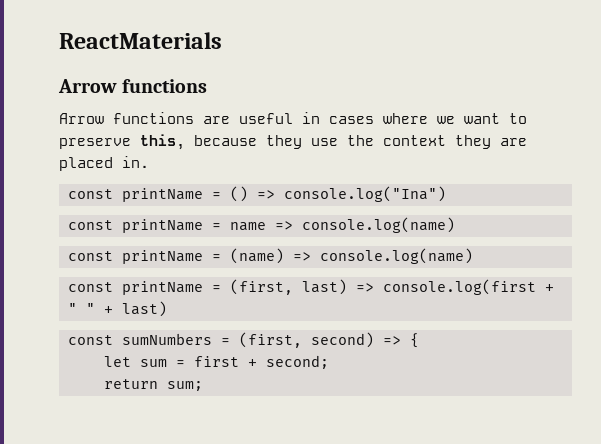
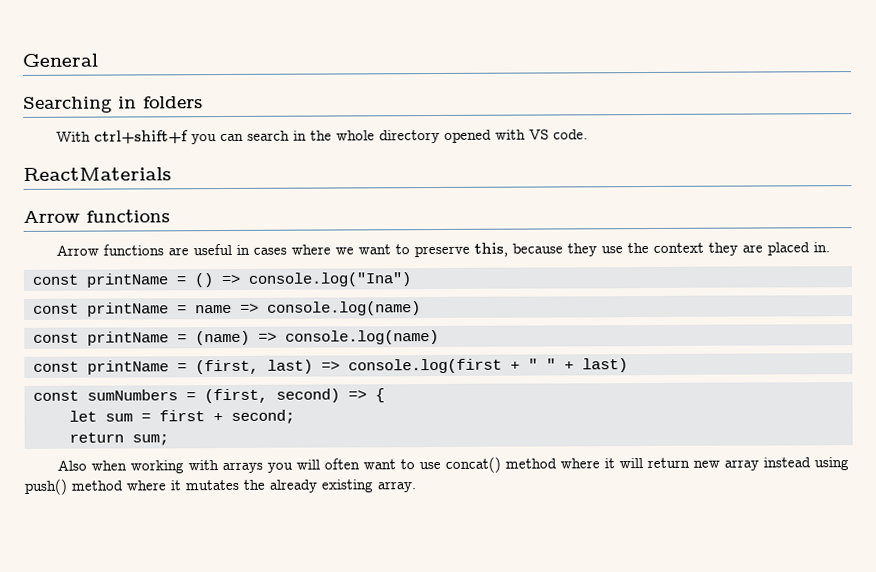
+ General
+ Searching in folders
+ With ctrl+shift+f you can search in the whole directory opened with VS code.
+ Also when working with arrays you will often want to use concat() method where it will return new array instead using push() method where it mutates the already existing array.

